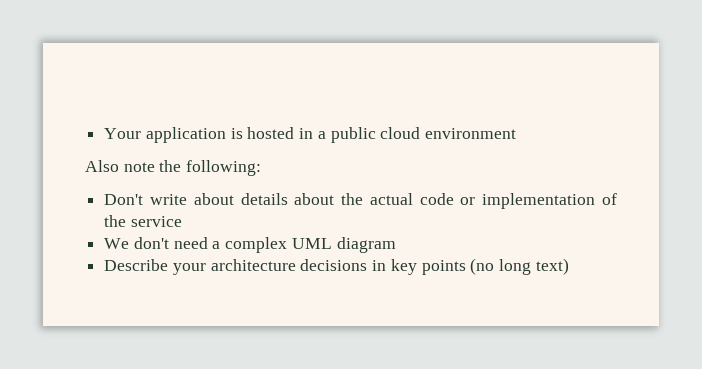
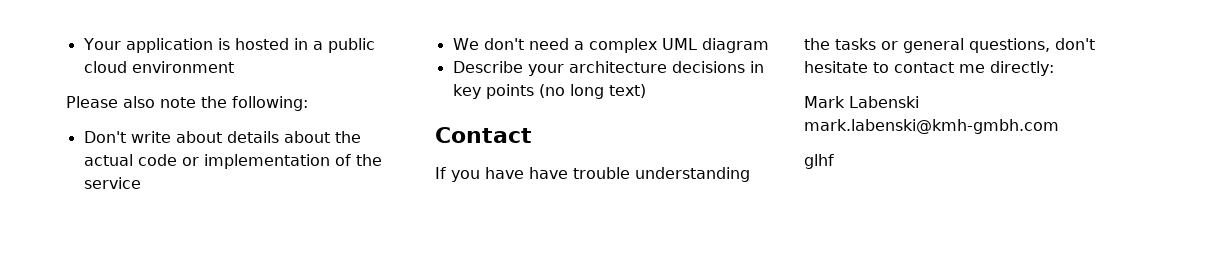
- Also note the following:
+ Please also note the following:
+ Contact
+ If you have have trouble understanding the tasks or general questions, don't hesitate to contact me directly:
+ Mark Labenski mark.labenski@kmh-gmbh.com
+ glhf

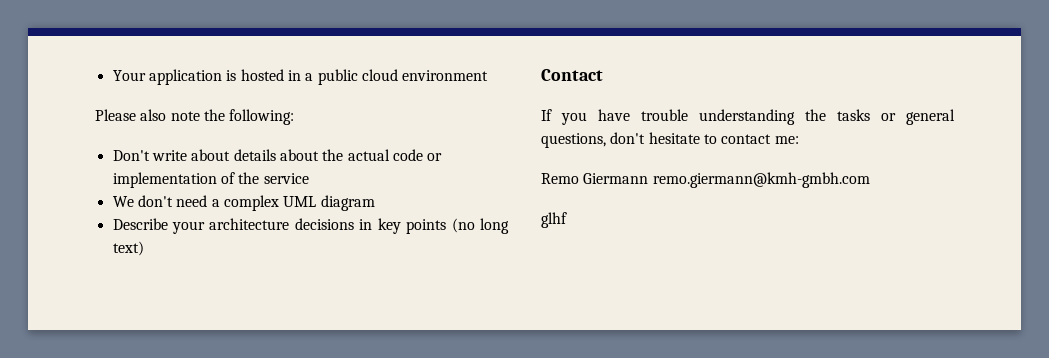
- If you have have trouble understanding the tasks or general questions, don't hesitate to contact me directly:
- Mark Labenski mark.labenski@kmh-gmbh.com
+ If you have trouble understanding the tasks or general questions, don't hesitate to contact me:
+ Remo Giermann remo.giermann@kmh-gmbh.com

